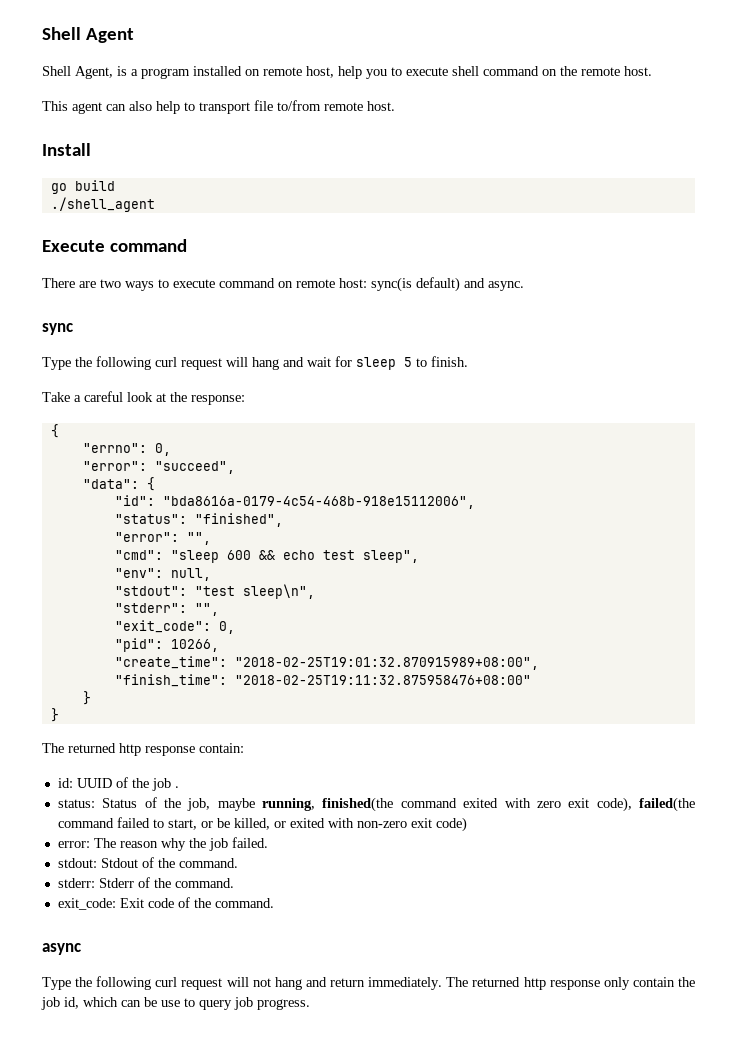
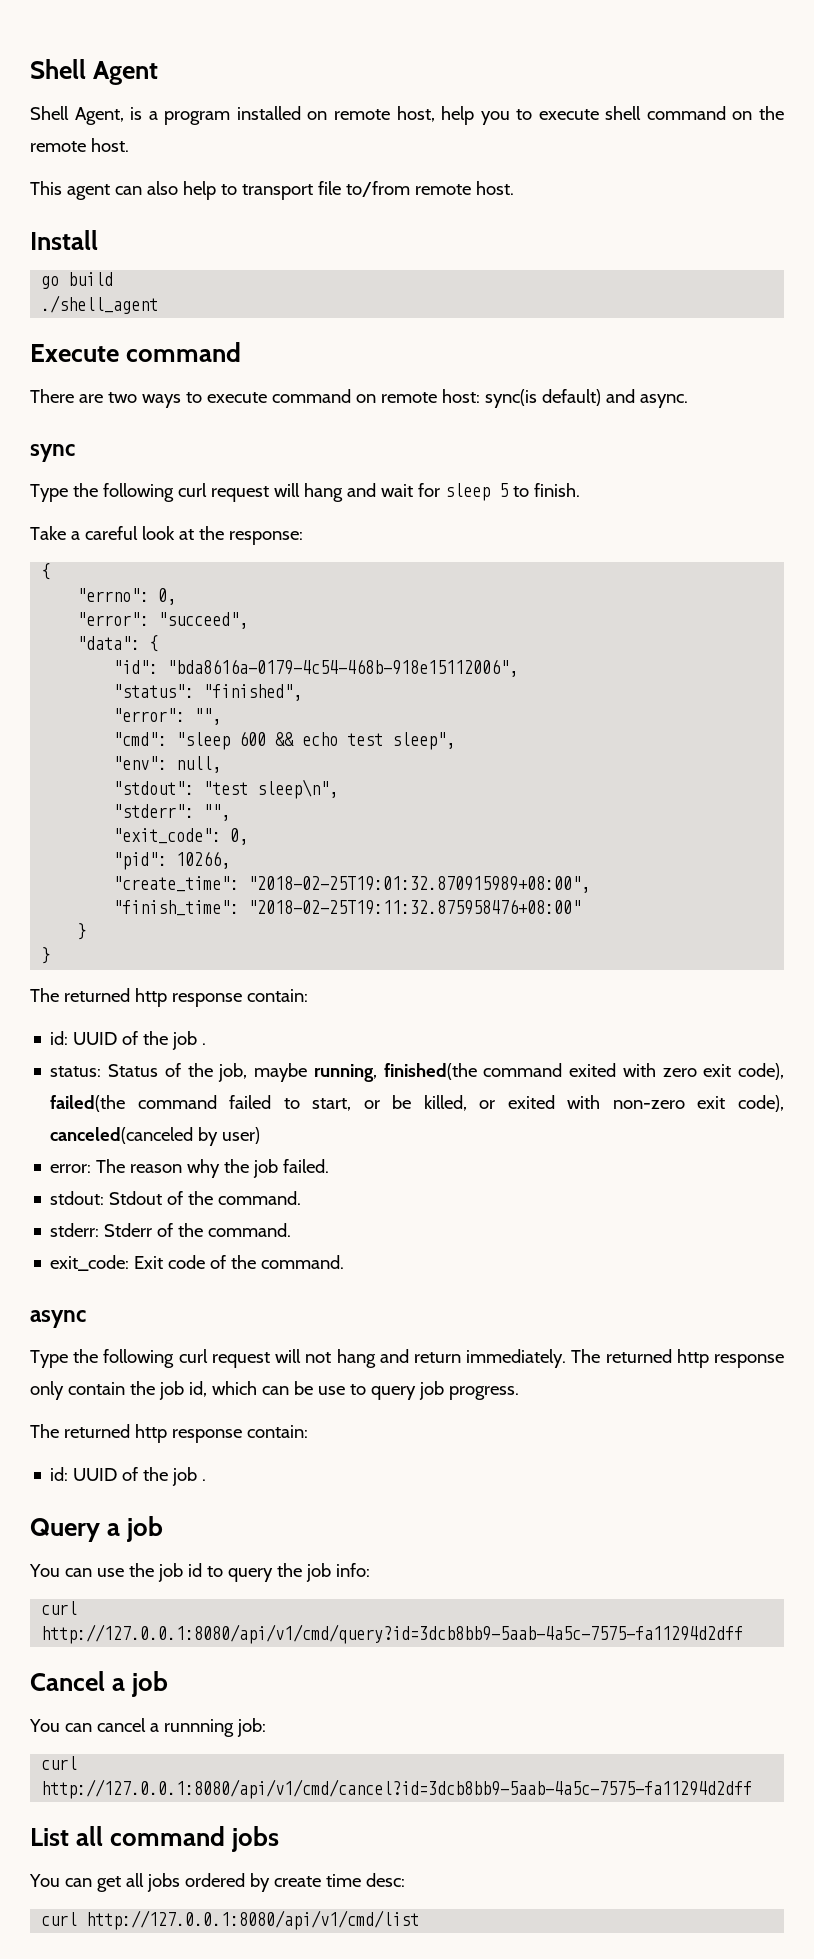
- status: Status of the job, maybe running, finished(the command exited with zero exit code), failed(the command failed to start, or be killed, or exited with non-zero exit code)
+ status: Status of the job, maybe running, finished(the command exited with zero exit code), failed(the command failed to start, or be killed, or exited with non-zero exit code), canceled(canceled by user)
  The returned http response only contain the job id, which can be use to query job progress.
+ The returned http response contain:
+ id: UUID of the job .
+ Query a job
+ You can use the job id to query the job info:
+ curl http://127.0.0.1:8080/api/v1/cmd/query?id=3dcb8bb9-5aab-4a5c-7575-fa11294d2dff
+ Cancel a job
+ You can cancel a runnning job:
+ curl http://127.0.0.1:8080/api/v1/cmd/cancel?id=3dcb8bb9-5aab-4a5c-7575-fa11294d2dff
+ List all command jobs
+ You can get all jobs ordered by create time desc:
+ curl http://127.0.0.1:8080/api/v1/cmd/list

